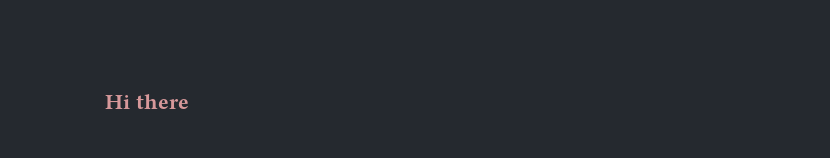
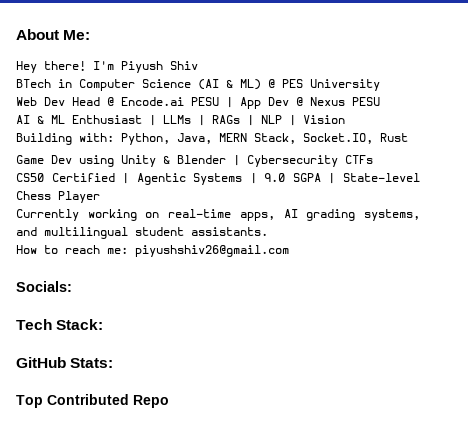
- Hi there
+ About Me:
+ Hey there! I'm Piyush Shiv
+ BTech in Computer Science (AI & ML) @ PES University
+ Web Dev Head @ Encode.ai PESU | App Dev @ Nexus PESU
+ AI & ML Enthusiast | LLMs | RAGs | NLP | Vision
+ Building with: Python, Java, MERN Stack, Socket.IO, Rust
+ Game Dev using Unity & Blender | Cybersecurity CTFs
+ CS50 Certified | Agentic Systems | 9.0 SGPA | State-level Chess Player
+ Currently working on real-time apps, AI grading systems, and multilingual student assistants.
+ How to reach me: piyushshiv26@gmail.com
+ Socials:
+ Tech Stack:
+ GitHub Stats:
+ Top Contributed Repo

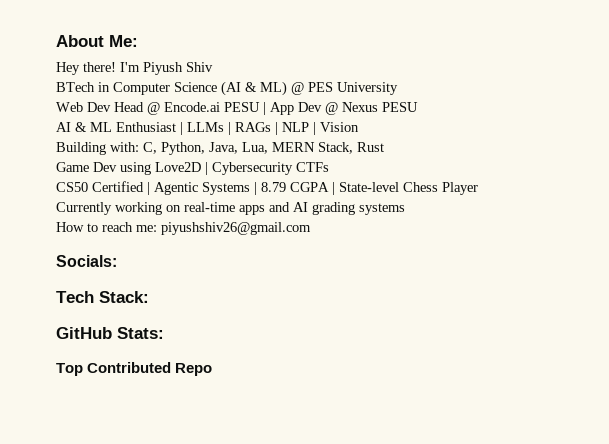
- Building with: Python, Java, MERN Stack, Socket.IO, Rust
+ Building with: C, Python, Java, Lua, MERN Stack, Rust
- Game Dev using Unity & Blender | Cybersecurity CTFs
+ Game Dev using Love2D | Cybersecurity CTFs
- CS50 Certified | Agentic Systems | 9.0 SGPA | State-level Chess Player
+ CS50 Certified | Agentic Systems | 8.79 CGPA | State-level Chess Player
- Currently working on real-time apps, AI grading systems, and multilingual student assistants.
+ Currently working on real-time apps and AI grading systems

